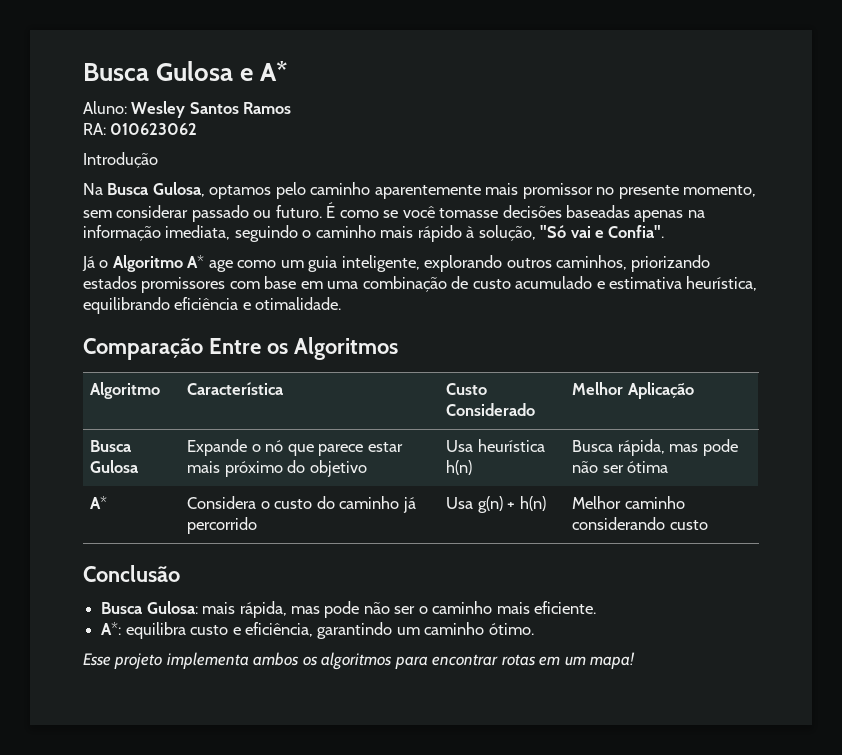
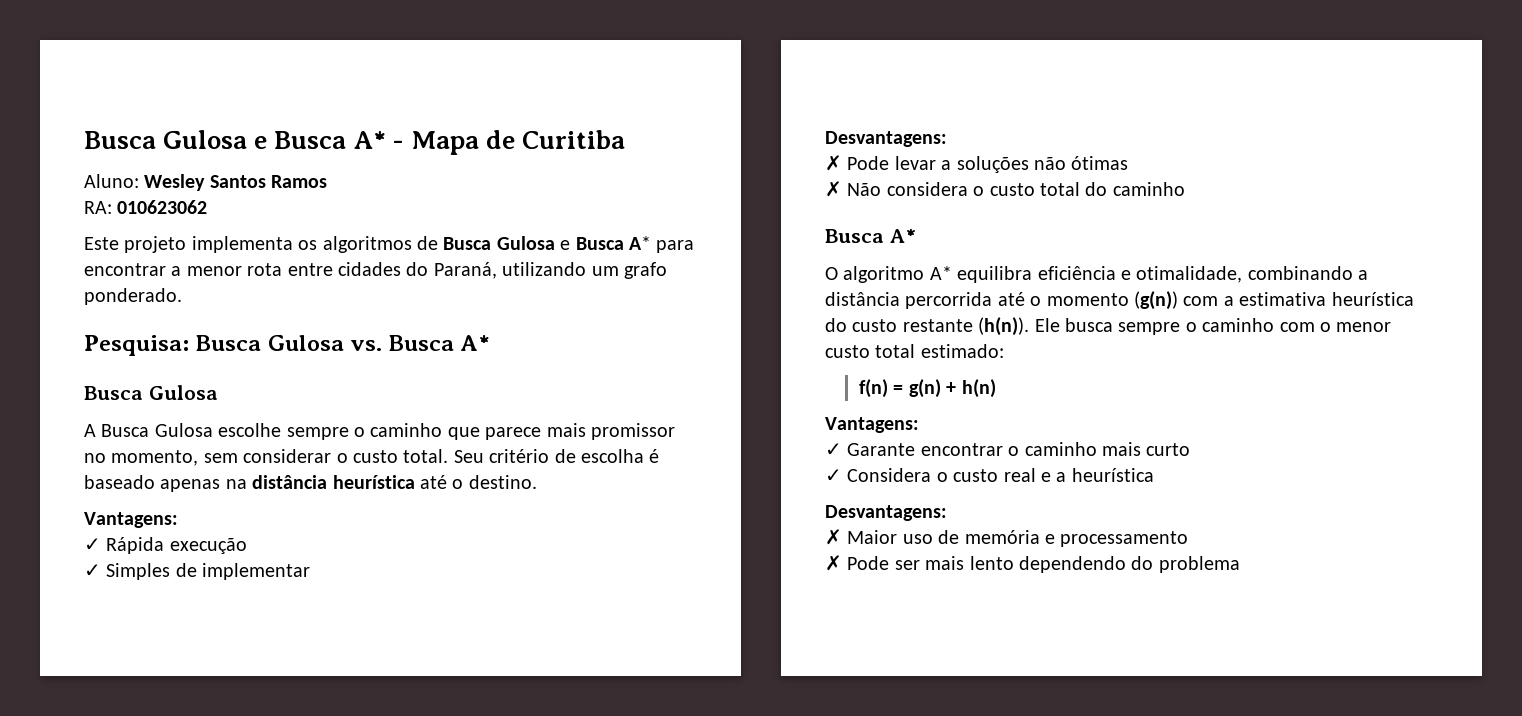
- Busca Gulosa e A*
+ Busca Gulosa e Busca A* - Mapa de Curitiba
- Introdução
- Na Busca Gulosa, optamos pelo caminho aparentemente mais promissor no presente momento, sem considerar passado ou futuro. É como se você tomasse decisões baseadas apenas na informação imediata, seguindo o caminho mais rápido à solução, "Só vai e Confia".
- Já o Algoritmo A* age como um guia inteligente, explorando outros caminhos, priorizando estados promissores com base em uma combinação de custo acumulado e estimativa heurística, equilibrando eficiência e otimalidade.
- Comparação Entre os Algoritmos
- Algoritmo | Característica | Custo Considerado | Melhor Aplicação
- Busca Gulosa | Expande o nó que parece estar mais próximo do objetivo | Usa heurística h(n) | Busca rápida, mas pode não ser ótima
- A* | Considera o custo do caminho já percorrido | Usa g(n) + h(n) | Melhor caminho considerando custo
- Conclusão
- Busca Gulosa: mais rápida, mas pode não ser o caminho mais eficiente.
- A*: equilibra custo e eficiência, garantindo um caminho ótimo.
- Esse projeto implementa ambos os algoritmos para encontrar rotas em um mapa!
+ Este projeto implementa os algoritmos de Busca Gulosa e Busca A* para encontrar a menor rota entre cidades do Paraná, utilizando um grafo ponderado.
+ Pesquisa: Busca Gulosa vs. Busca A*
+ Busca Gulosa
+ A Busca Gulosa escolhe sempre o caminho que parece mais promissor no momento, sem considerar o custo total. Seu critério de escolha é baseado apenas na distância heurística até o destino.
+ Vantagens:
+ ✓ Rápida execução
+ ✓ Simples de implementar
+ Desvantagens:
+ ✗ Pode levar a soluções não ótimas
+ ✗ Não considera o custo total do caminho
+ Busca A*
+ O algoritmo A* equilibra eficiência e otimalidade, combinando a distância percorrida até o momento (g(n)) com a estimativa heurística do custo restante (h(n)). Ele busca sempre o caminho com o menor custo total estimado:
+ f(n) = g(n) + h(n)
+ Vantagens:
+ ✓ Garante encontrar o caminho mais curto
+ ✓ Considera o custo real e a heurística
+ Desvantagens:
+ ✗ Maior uso de memória e processamento
+ ✗ Pode ser mais lento dependendo do problema

